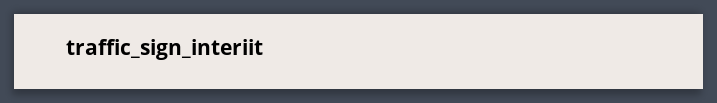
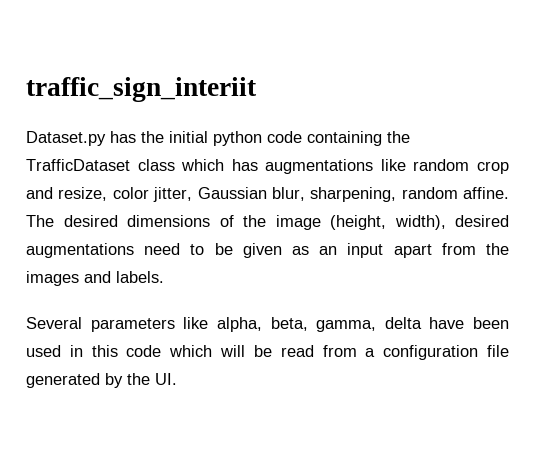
+ Dataset.py has the initial python code containing the TrafficDataset class which has augmentations like random crop and resize, color jitter, Gaussian blur, sharpening, random affine. The desired dimensions of the image (height, width), desired augmentations need to be given as an input apart from the images and labels.
+ Several parameters like alpha, beta, gamma, delta have been used in this code which will be read from a configuration file generated by the UI.

